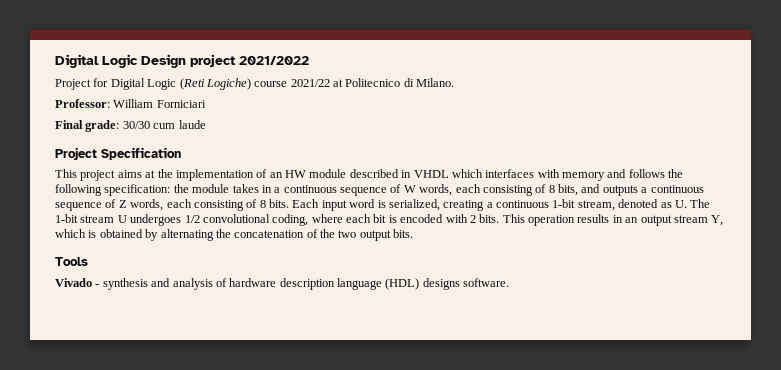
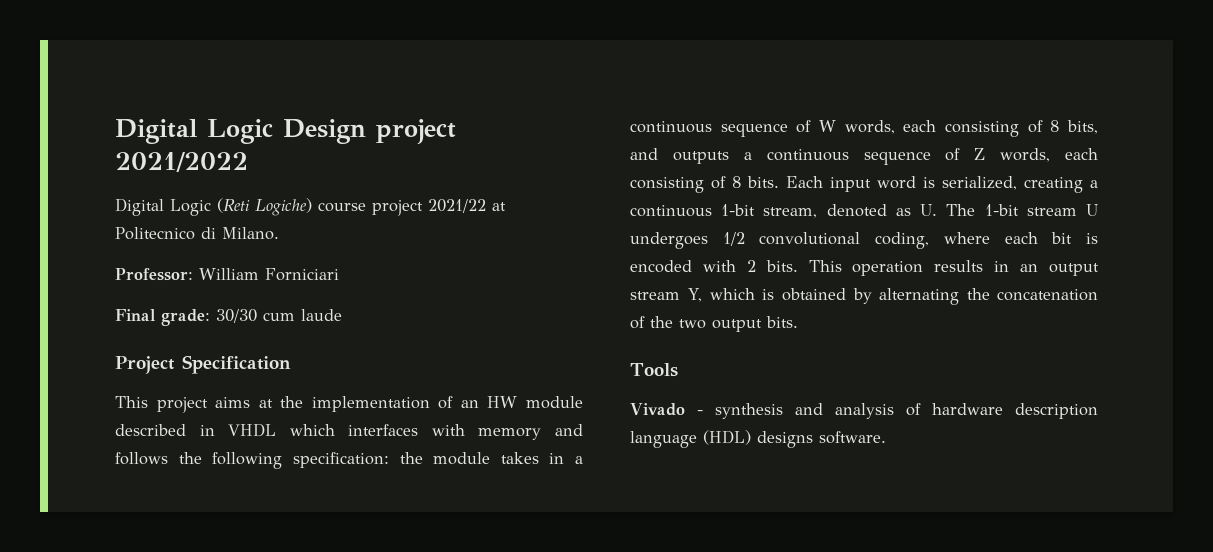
- Project for Digital Logic (Reti Logiche) course 2021/22 at Politecnico di Milano.
+ Digital Logic (Reti Logiche) course project 2021/22 at Politecnico di Milano.

